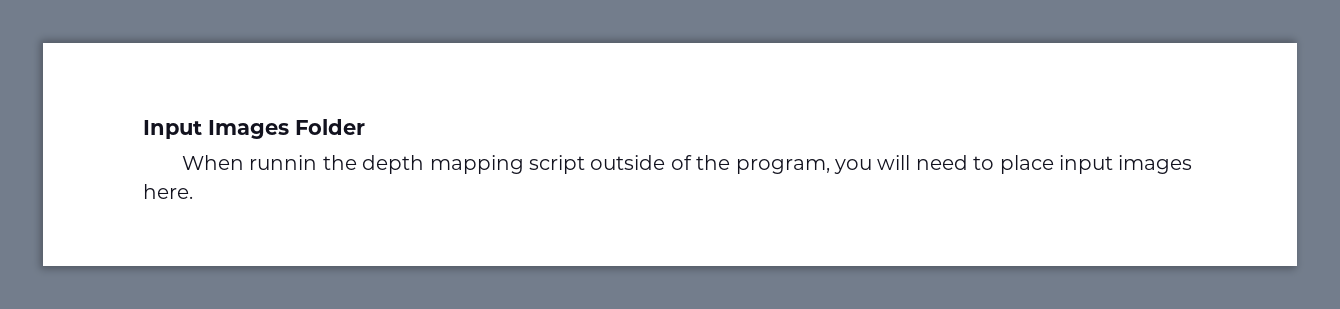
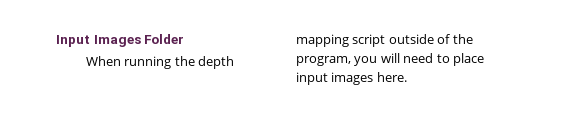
- When runnin the depth mapping script outside of the program, you will need to place input images here.
+ When running the depth mapping script outside of the program, you will need to place input images here.

